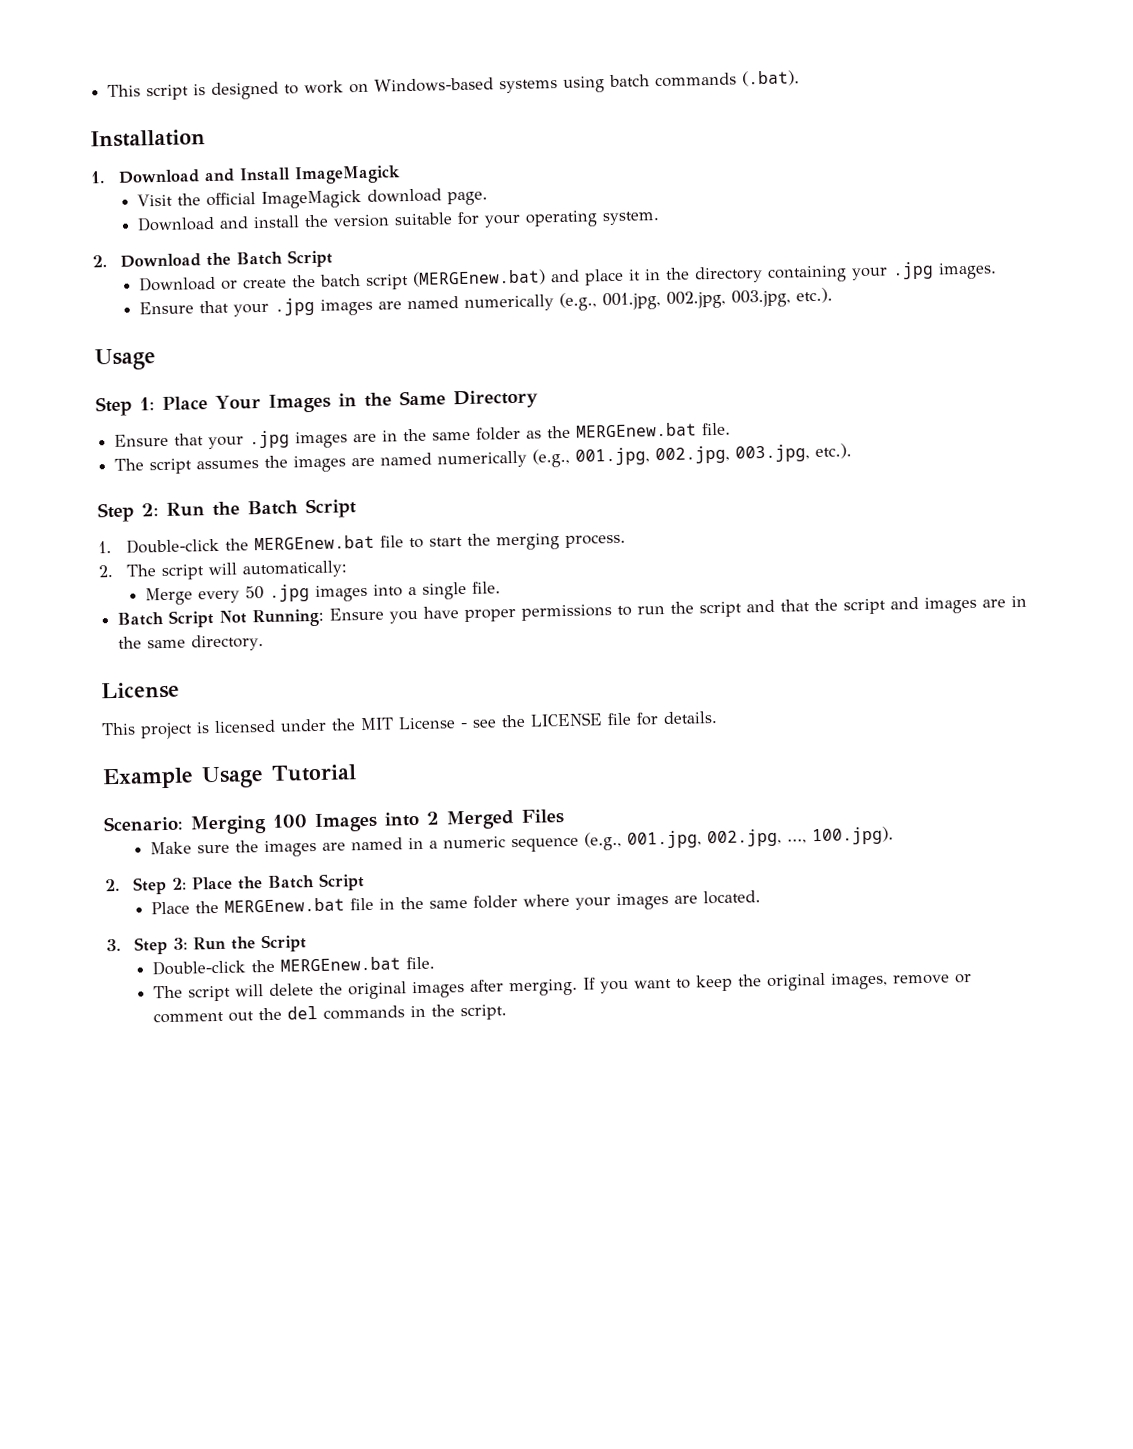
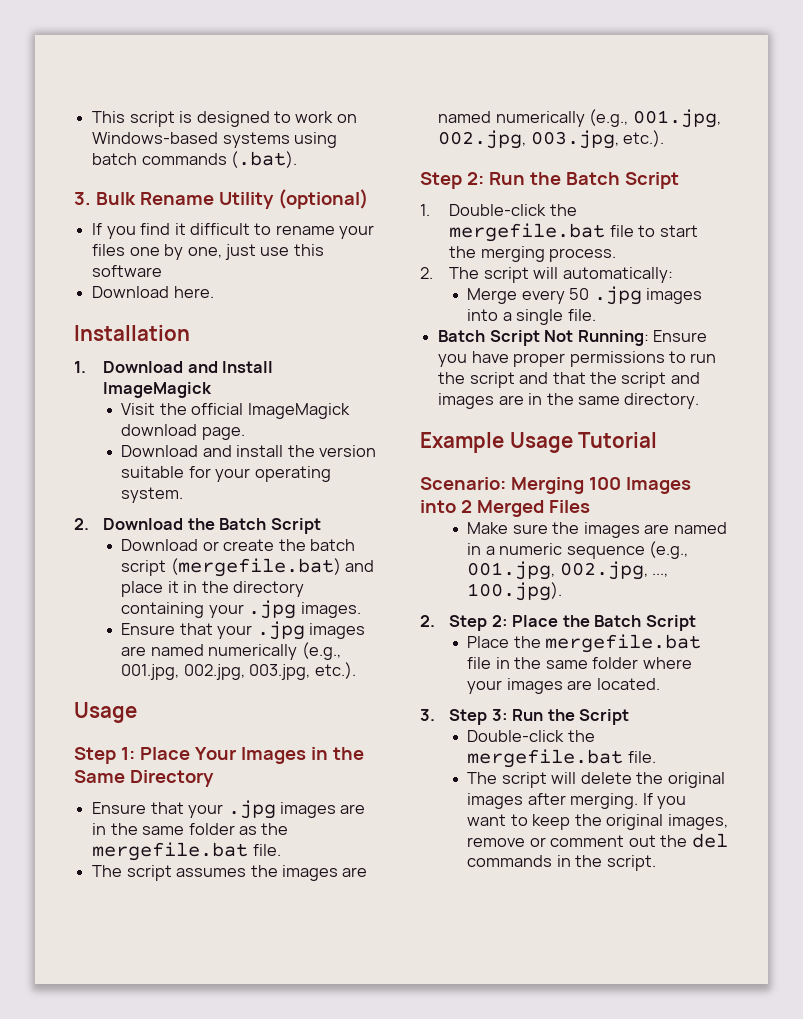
+ 3. Bulk Rename Utility (optional)
+ If you find it difficult to rename your files one by one, just use this software
+ Download here.
- Download or create the batch script (MERGEnew.bat) and place it in the directory containing your .jpg images.
+ Download or create the batch script (mergefile.bat) and place it in the directory containing your .jpg images.
- Ensure that your .jpg images are in the same folder as the MERGEnew.bat file.
+ Ensure that your .jpg images are in the same folder as the mergefile.bat file.
- 1. Double-click the MERGEnew.bat file to start the merging process.
+ 1. Double-click the mergefile.bat file to start the merging process.
  Batch Script Not Running: Ensure you have proper permissions to run the script and that the script and images are in the same directory.
- License
- This project is licensed under the MIT License - see the LICENSE file for details.
- Place the MERGEnew.bat file in the same folder where your images are located.
+ Place the mergefile.bat file in the same folder where your images are located.
- Double-click the MERGEnew.bat file.
+ Double-click the mergefile.bat file.

